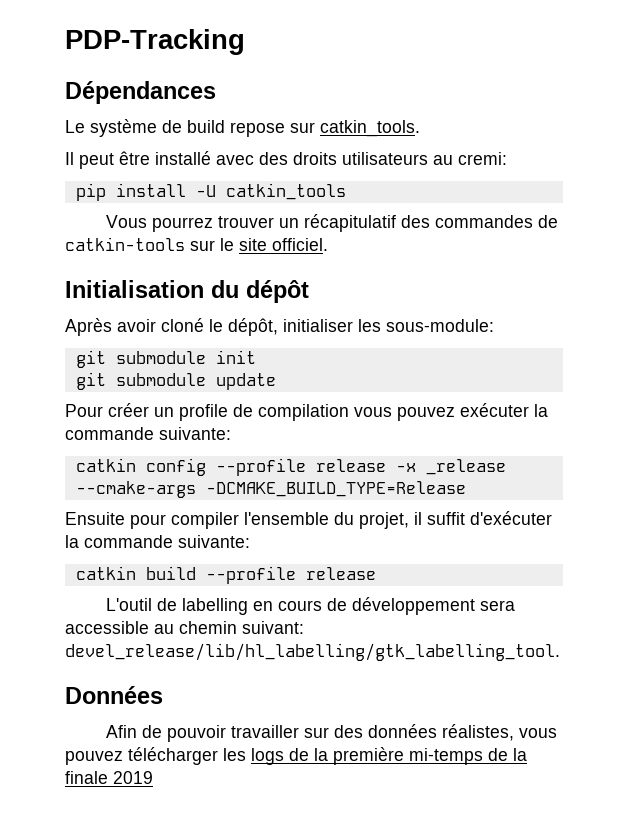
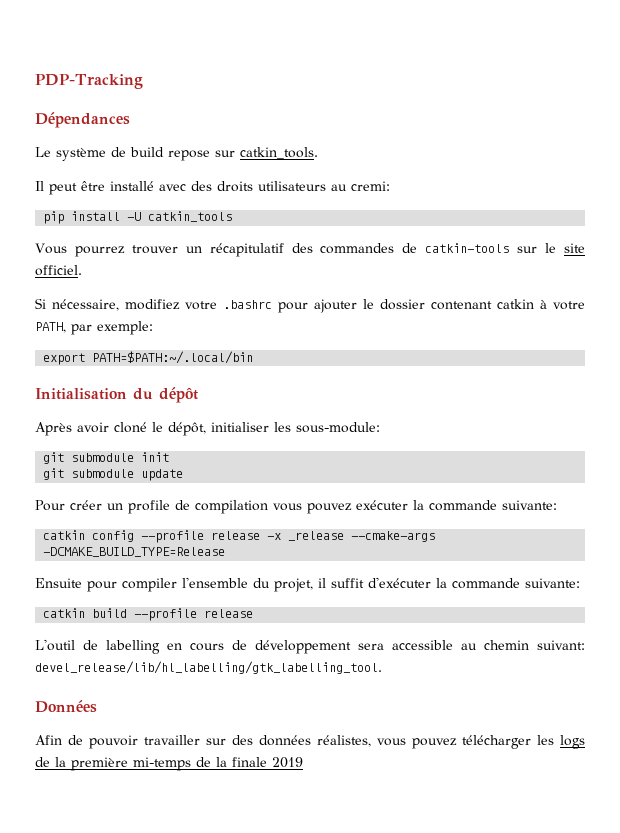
+ Si nécessaire, modifiez votre .bashrc pour ajouter le dossier contenant catkin à votre PATH, par exemple:
+ export PATH=$PATH:~/.local/bin

